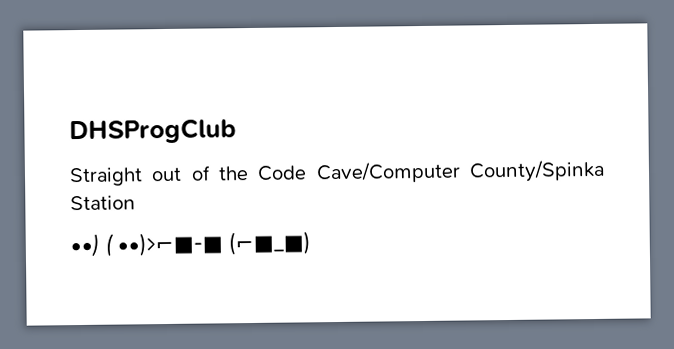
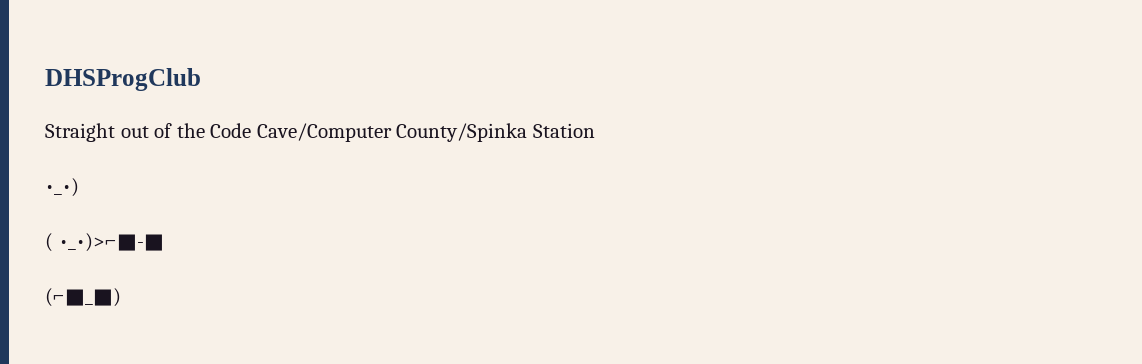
- ••) ( ••)>⌐■-■ (⌐■_■)
+ •_•)
+ ( •_•)>⌐■-■
+ (⌐■_■)

